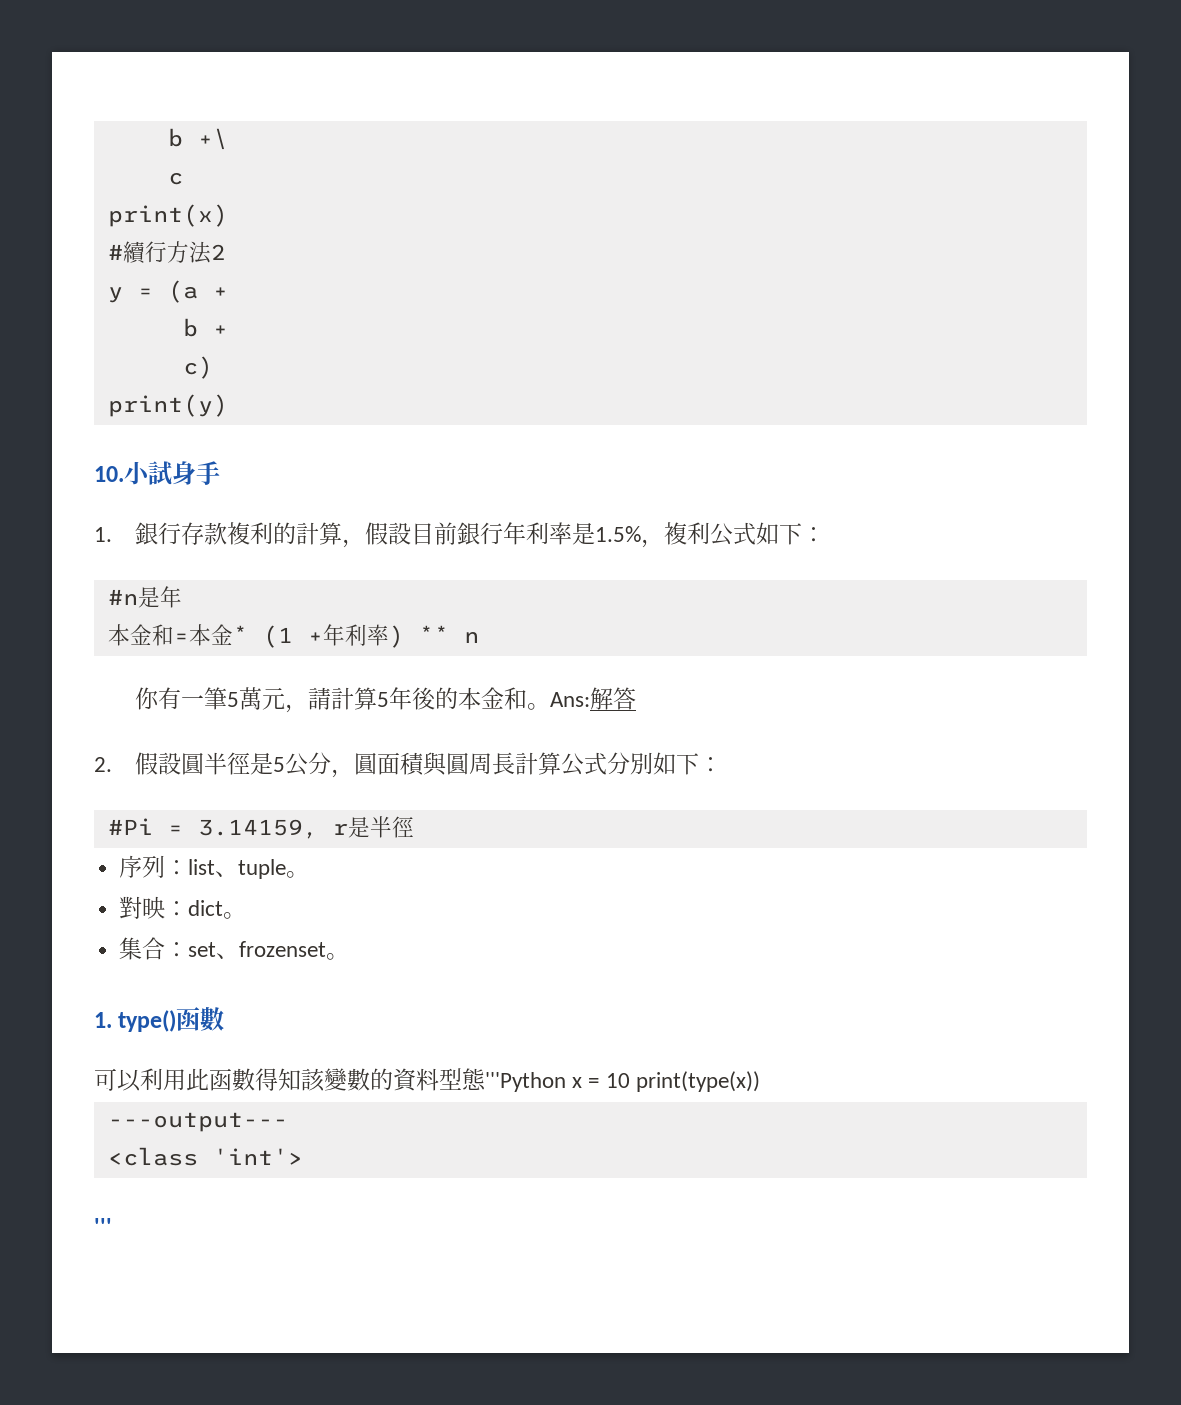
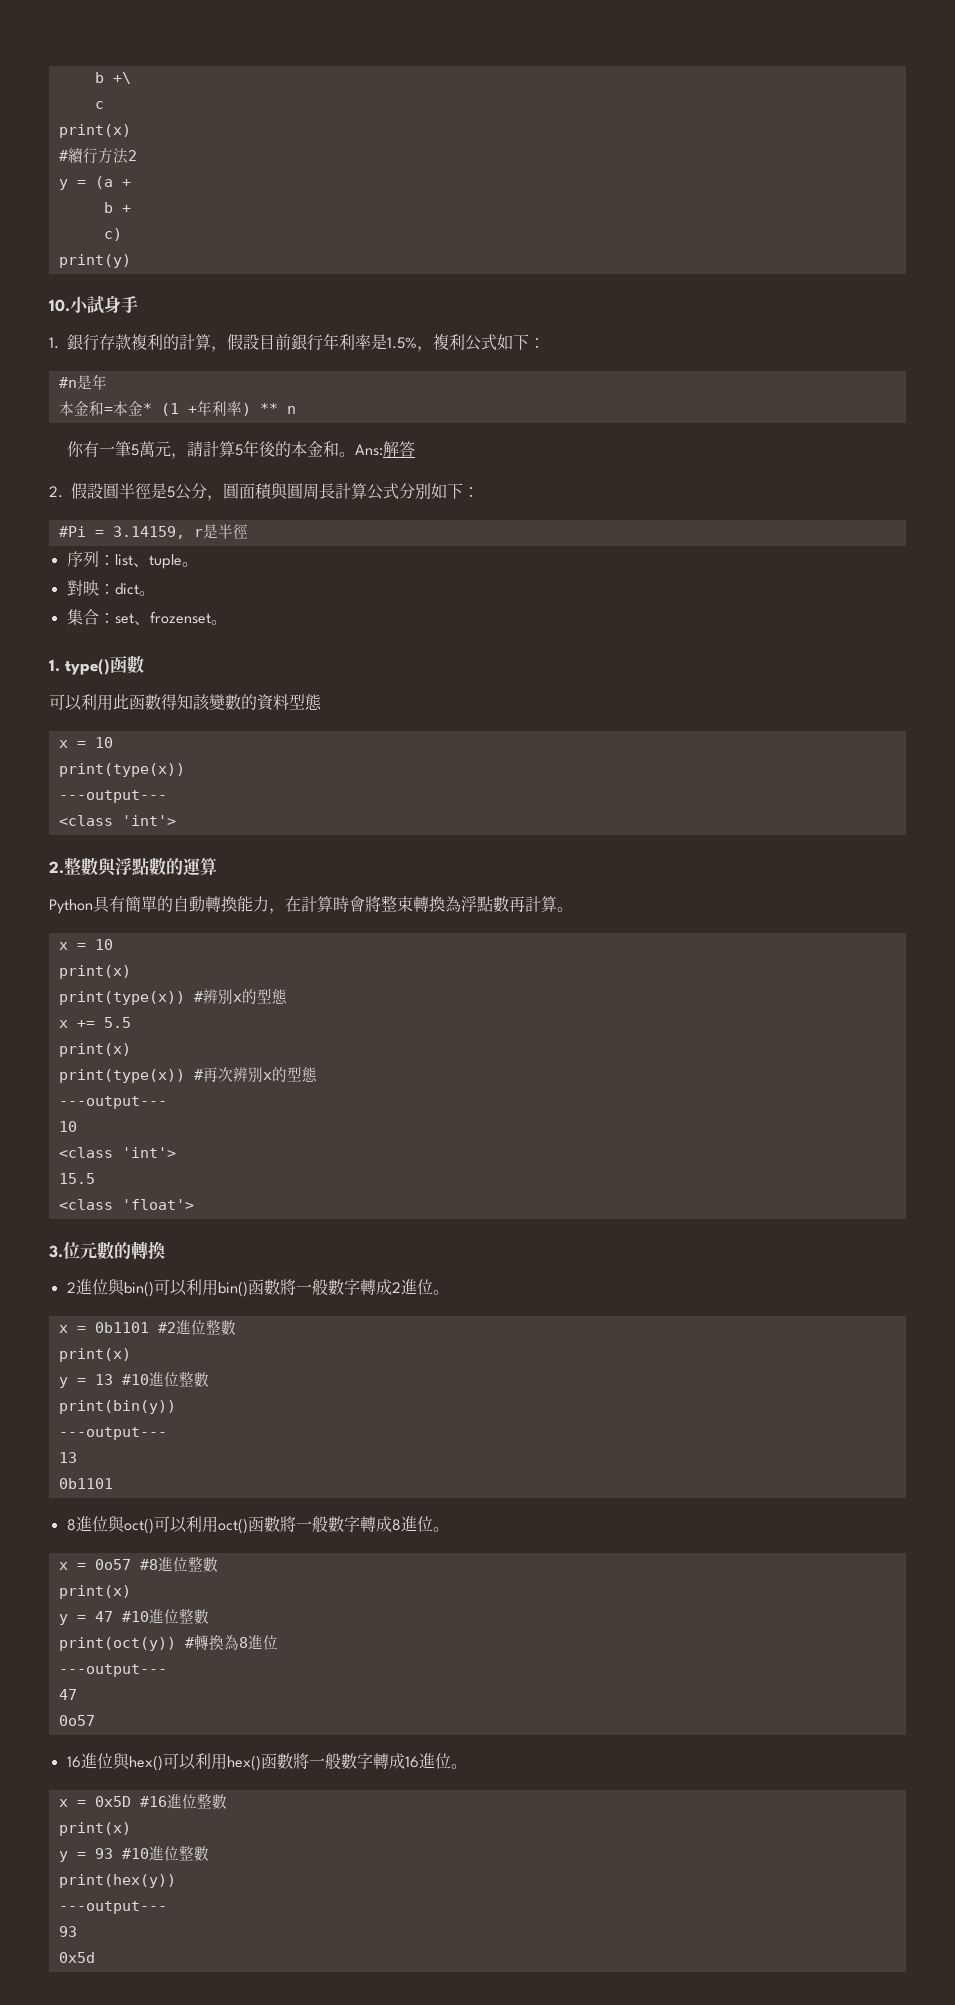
- 可以利用此函數得知該變數的資料型態'''Python x = 10 print(type(x))
+ 可以利用此函數得知該變數的資料型態
+ x = 10
+ print(type(x))
- '''
+ 2.整數與浮點數的運算
+ Python具有簡單的自動轉換能力，在計算時會將整束轉換為浮點數再計算。
+ x = 10
+ print(x)
+ print(type(x)) #辨別x的型態
+ x += 5.5
+ print(x)
+ print(type(x)) #再次辨別x的型態
+ ---output---
+ 10
+ <class 'int'>
+ 15.5
+ <class 'float'>
+ 3.位元數的轉換
+ 2進位與bin()可以利用bin()函數將一般數字轉成2進位。
+ x = 0b1101 #2進位整數
+ print(x)
+ y = 13 #10進位整數
+ print(bin(y))
+ ---output---
+ 13
+ 0b1101
+ 8進位與oct()可以利用oct()函數將一般數字轉成8進位。
+ x = 0o57 #8進位整數
+ print(x)
+ y = 47 #10進位整數
+ print(oct(y)) #轉換為8進位
+ ---output---
+ 47
+ 0o57
+ 16進位與hex()可以利用hex()函數將一般數字轉成16進位。
+ x = 0x5D #16進位整數
+ print(x)
+ y = 93 #10進位整數
+ print(hex(y))
+ ---output---
+ 93
+ 0x5d

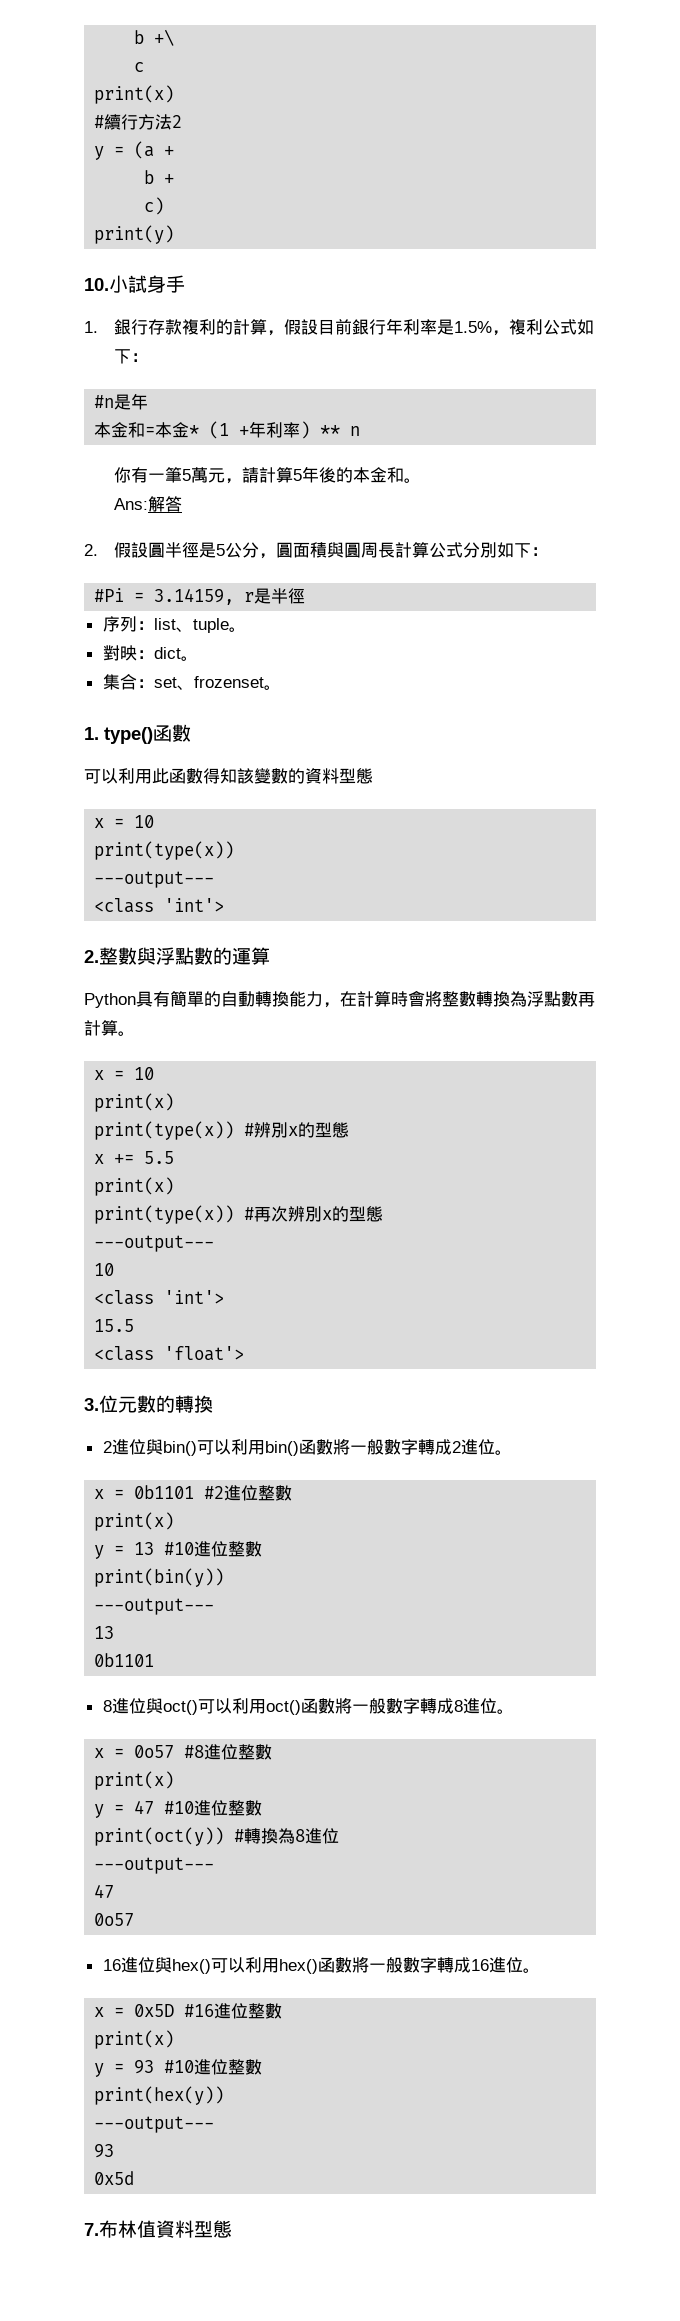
- 你有一筆5萬元，請計算5年後的本金和。Ans:解答
+ 你有一筆5萬元，請計算5年後的本金和。
+ Ans:解答
- Python具有簡單的自動轉換能力，在計算時會將整束轉換為浮點數再計算。
+ Python具有簡單的自動轉換能力，在計算時會將整數轉換為浮點數再計算。
+ 7.布林值資料型態

